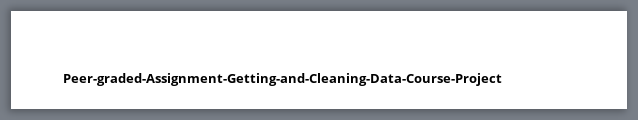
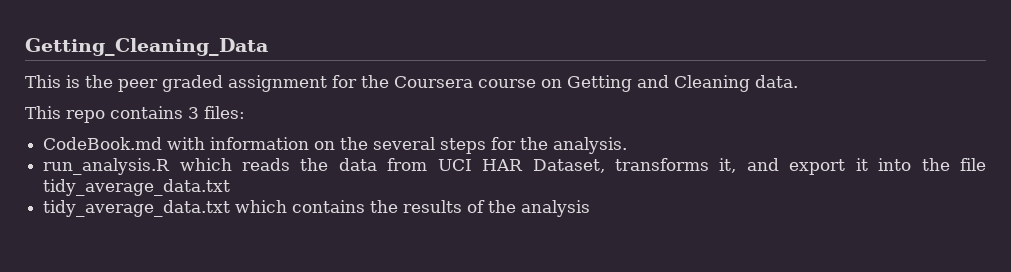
- Peer-graded-Assignment-Getting-and-Cleaning-Data-Course-Project
+ Getting_Cleaning_Data
+ This is the peer graded assignment for the Coursera course on Getting and Cleaning data.
+ This repo contains 3 files:
+ CodeBook.md with information on the several steps for the analysis.
+ run_analysis.R which reads the data from UCI HAR Dataset, transforms it, and export it into the file tidy_average_data.txt
+ tidy_average_data.txt which contains the results of the analysis

